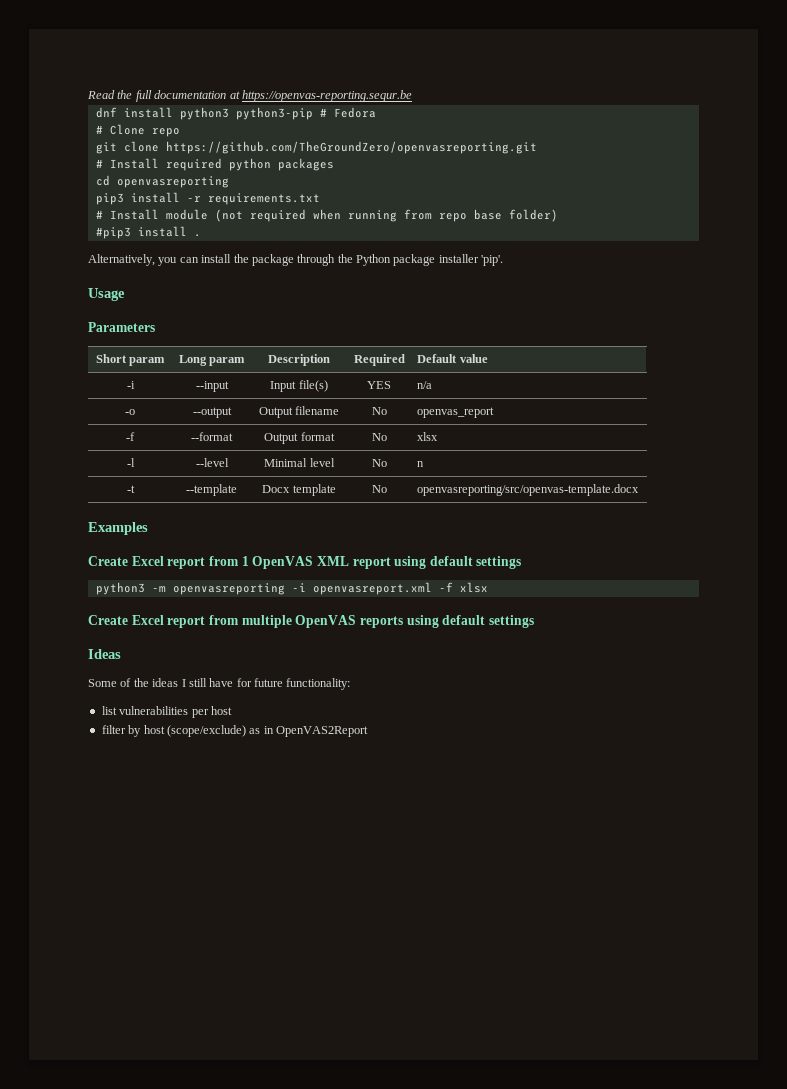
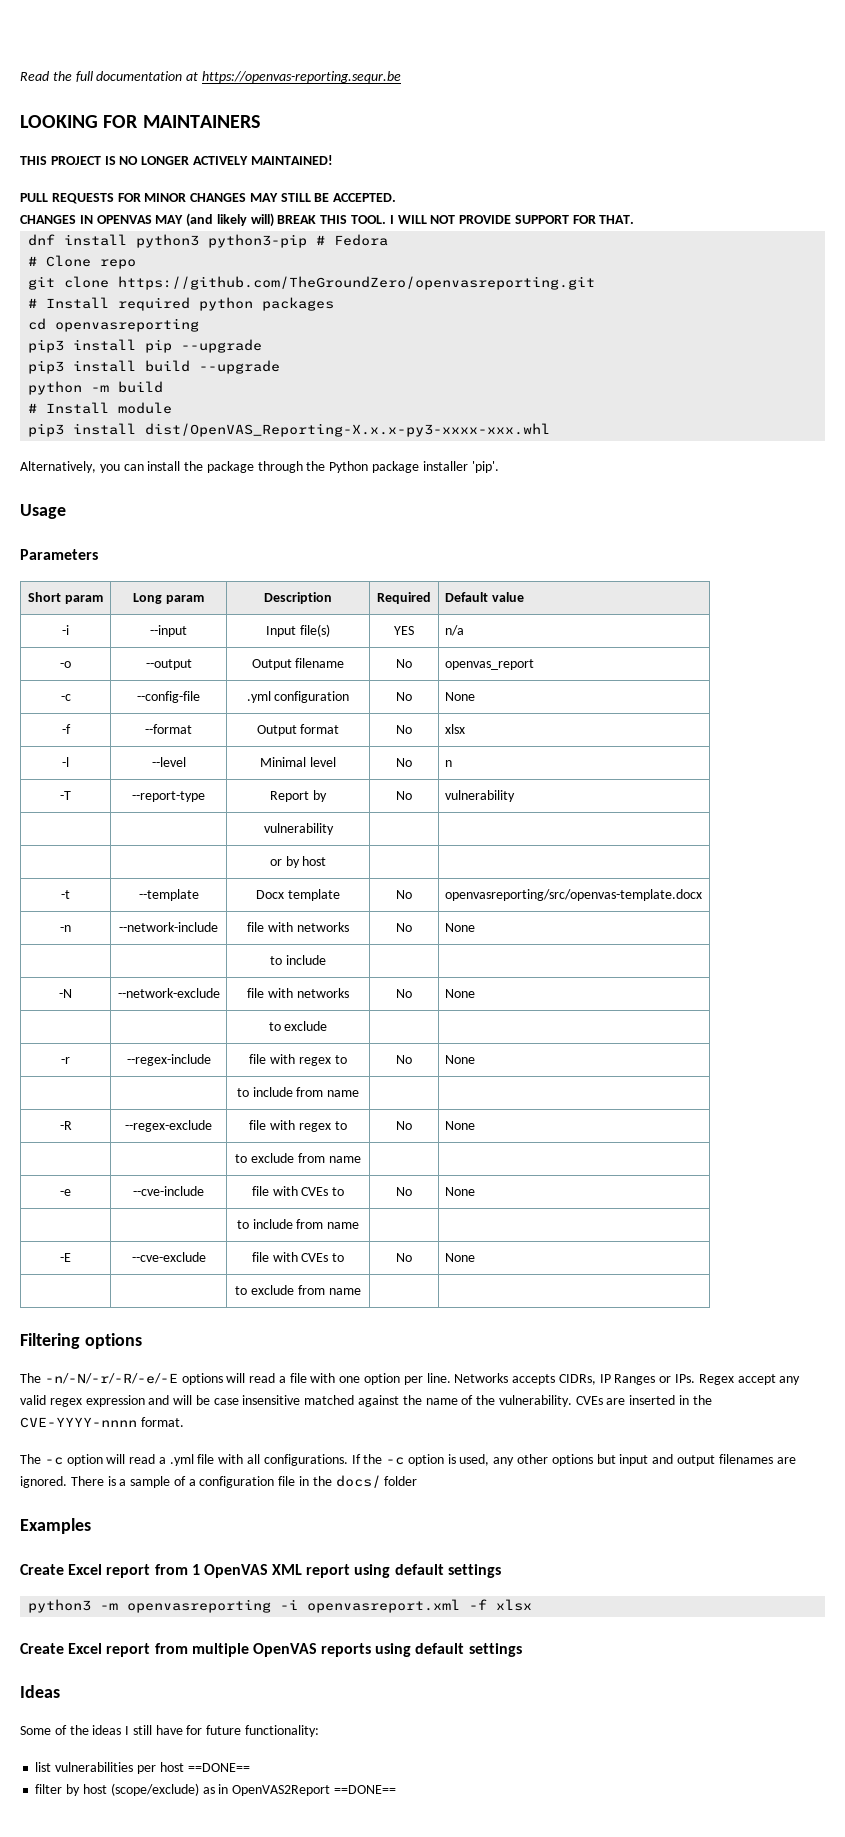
+ LOOKING FOR MAINTAINERS
+ THIS PROJECT IS NO LONGER ACTIVELY MAINTAINED!
+ PULL REQUESTS FOR MINOR CHANGES MAY STILL BE ACCEPTED.
+ CHANGES IN OPENVAS MAY (and likely will) BREAK THIS TOOL. I WILL NOT PROVIDE SUPPORT FOR THAT.
- pip3 install -r requirements.txt
- # Install module (not required when running from repo base folder)
- #pip3 install .
+ pip3 install pip --upgrade
+ pip3 install build --upgrade
+ python -m build
+ # Install module
+ pip3 install dist/OpenVAS_Reporting-X.x.x-py3-xxxx-xxx.whl
+ -c | --config-file | .yml configuration | No | None
+ -T | --report-type | Report by | No | vulnerability
+ | | vulnerability | |
+ | | or by host | |
+ -n | --network-include | file with networks | No | None
+ | | to include | |
+ -N | --network-exclude | file with networks | No | None
+ | | to exclude | |
+ -r | --regex-include | file with regex to | No | None
+ | | to include from name | |
+ -R | --regex-exclude | file with regex to | No | None
+ | | to exclude from name | |
+ -e | --cve-include | file with CVEs to | No | None
+ | | to include from name | |
+ -E | --cve-exclude | file with CVEs to | No | None
+ | | to exclude from name | |
+ Filtering options
+ The -n/-N/-r/-R/-e/-E options will read a file with one option per line. Networks accepts CIDRs, IP Ranges or IPs. Regex accept any valid regex expression and will be case insensitive matched against the name of the vulnerability. CVEs are inserted in the CVE-YYYY-nnnn format.
+ The -c option will read a .yml file with all configurations. If the -c option is used, any other options but input and output filenames are ignored. There is a sample of a configuration file in the docs/ folder
- list vulnerabilities per host
+ list vulnerabilities per host ==DONE==
- filter by host (scope/exclude) as in OpenVAS2Report
+ filter by host (scope/exclude) as in OpenVAS2Report ==DONE==

